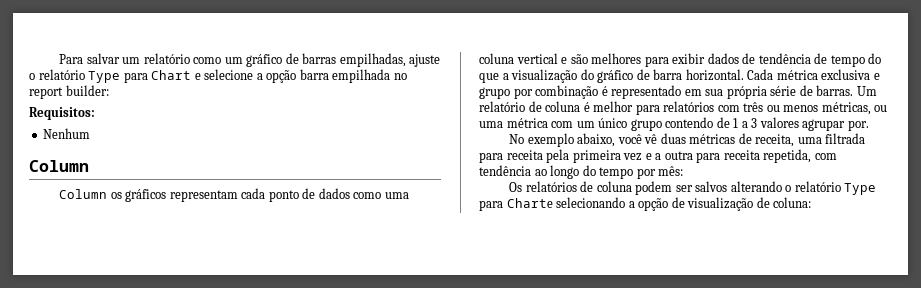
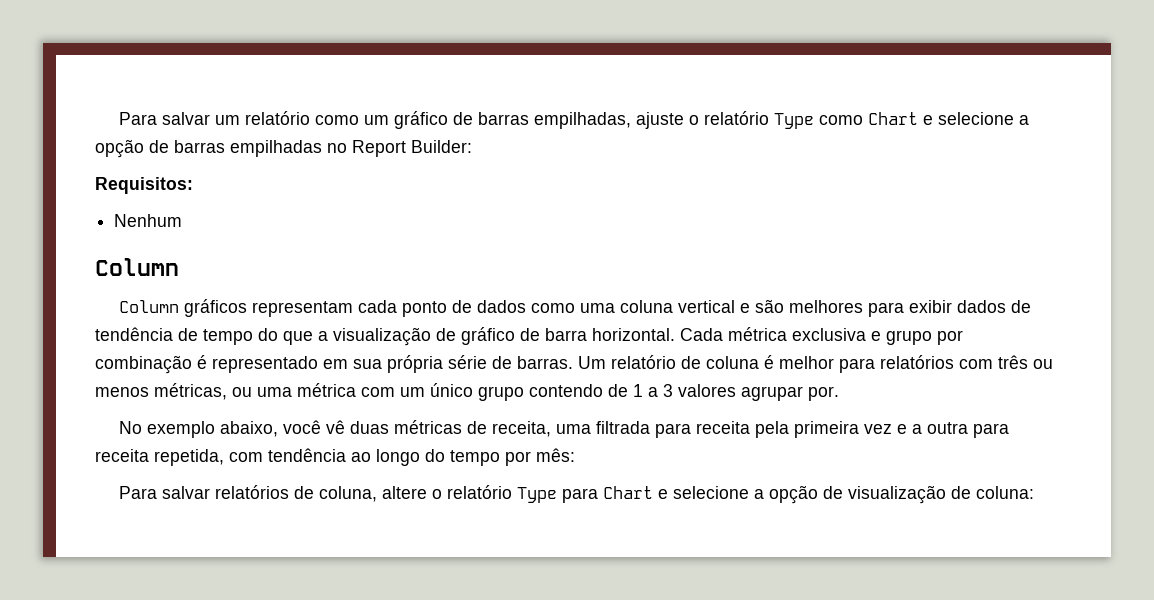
- Para salvar um relatório como um gráfico de barras empilhadas, ajuste o relatório Type para Chart e selecione a opção barra empilhada no report builder:
+ Para salvar um relatório como um gráfico de barras empilhadas, ajuste o relatório Type como Chart e selecione a opção de barras empilhadas no Report Builder:
- Column os gráficos representam cada ponto de dados como uma coluna vertical e são melhores para exibir dados de tendência de tempo do que a visualização do gráfico de barra horizontal.
+ Column gráficos representam cada ponto de dados como uma coluna vertical e são melhores para exibir dados de tendência de tempo do que a visualização de gráfico de barra horizontal.
- Os relatórios de coluna podem ser salvos alterando o relatório Type para Charte selecionando a opção de visualização de coluna:
+ Para salvar relatórios de coluna, altere o relatório Type para Chart e selecione a opção de visualização de coluna:

